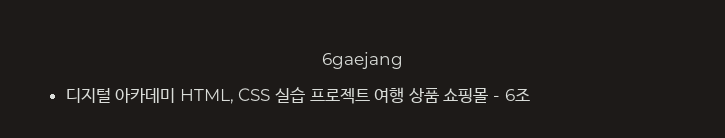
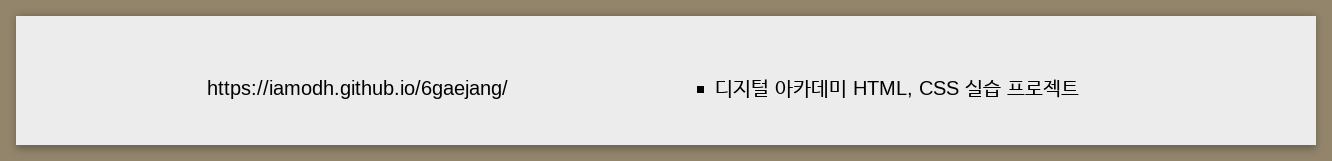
- 6gaejang
+ https://iamodh.github.io/6gaejang/
- 디지털 아카데미 HTML, CSS 실습 프로젝트 여행 상품 쇼핑몰 - 6조
+ 디지털 아카데미 HTML, CSS 실습 프로젝트

